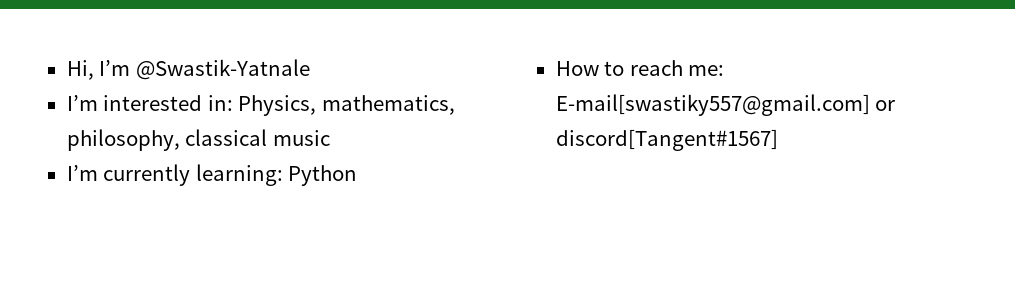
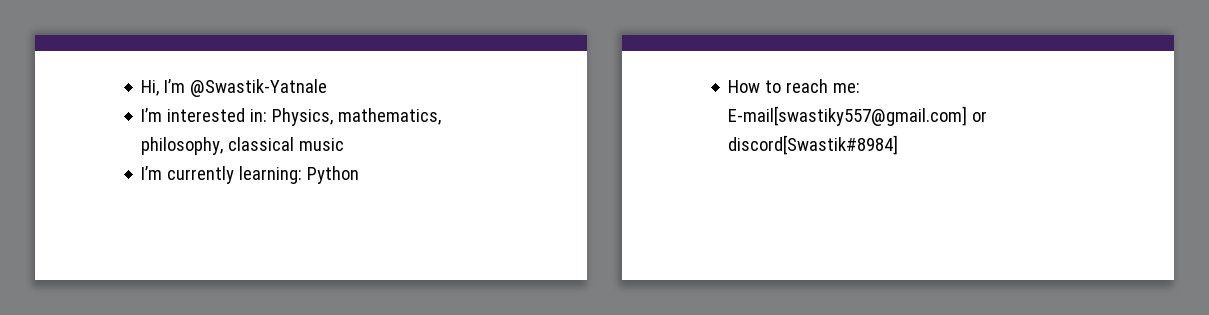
- How to reach me: E-mail[swastiky557@gmail.com] or discord[Tangent#1567]
+ How to reach me: E-mail[swastiky557@gmail.com] or discord[Swastik#8984]

